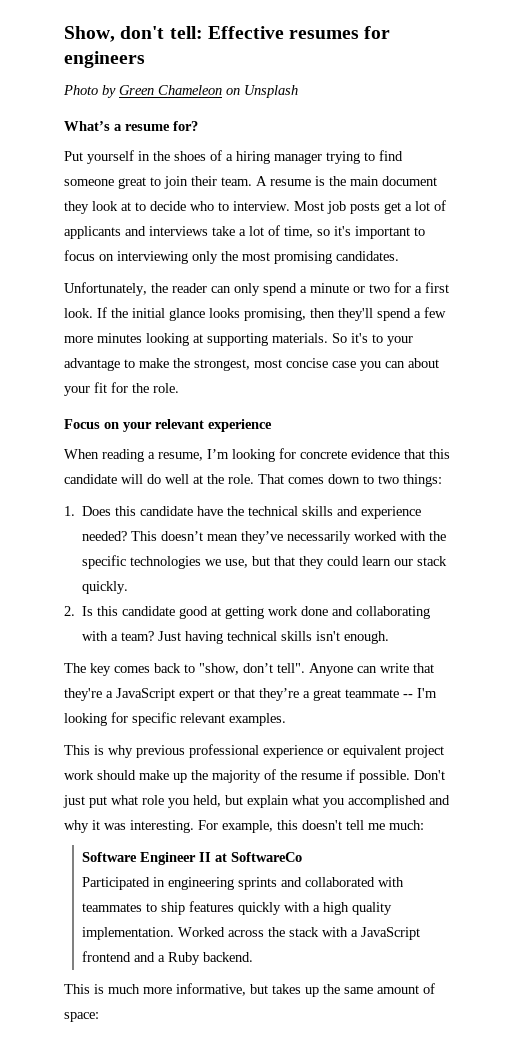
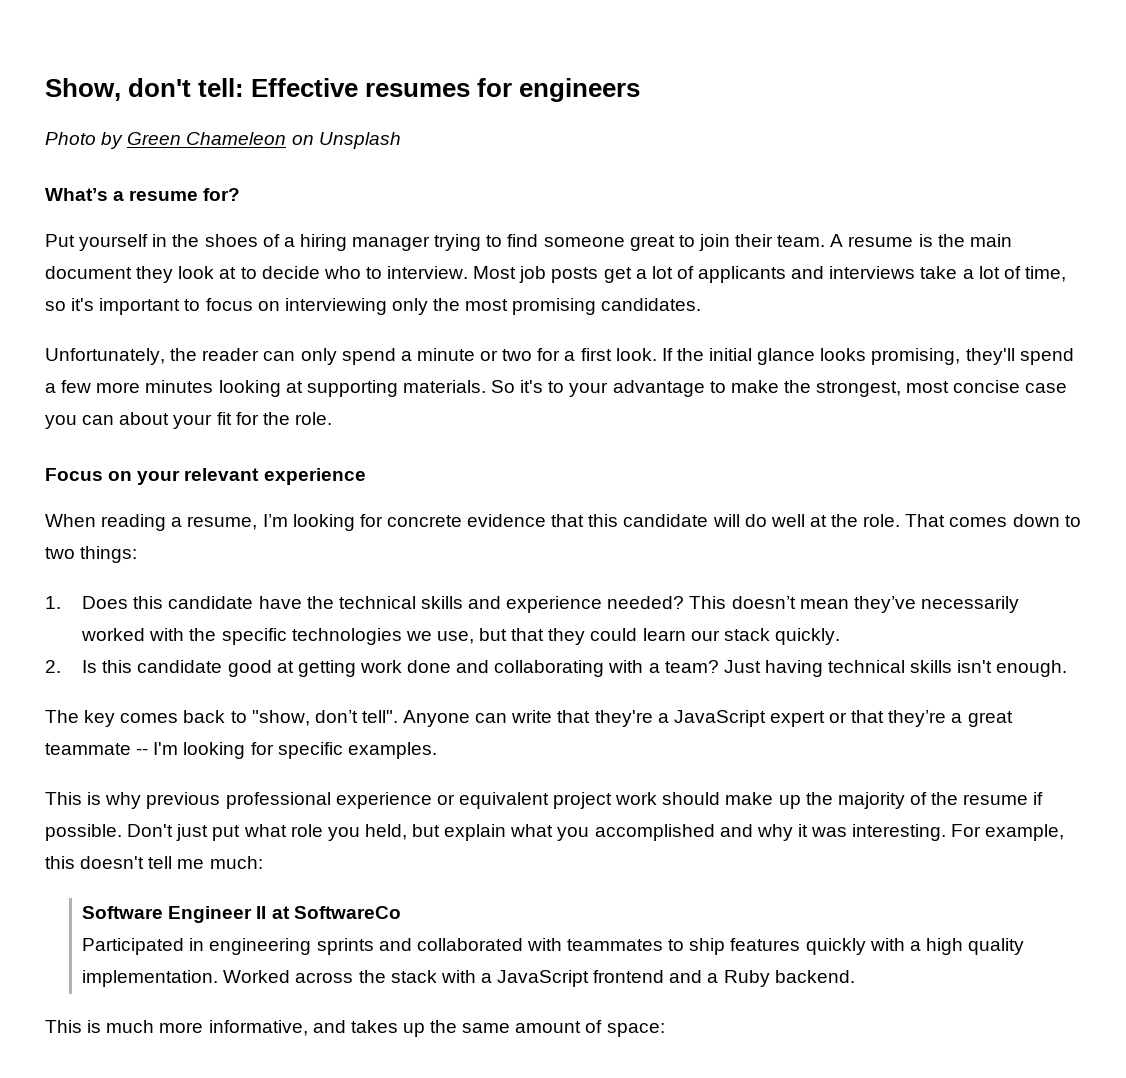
- If the initial glance looks promising, then they'll spend a few more minutes looking at supporting materials.
+ If the initial glance looks promising, they'll spend a few more minutes looking at supporting materials.
- Anyone can write that they're a JavaScript expert or that they’re a great teammate -- I'm looking for specific relevant examples.
+ Anyone can write that they're a JavaScript expert or that they’re a great teammate -- I'm looking for specific examples.
- This is much more informative, but takes up the same amount of space:
+ This is much more informative, and takes up the same amount of space:

